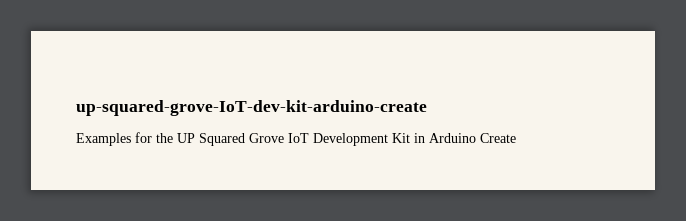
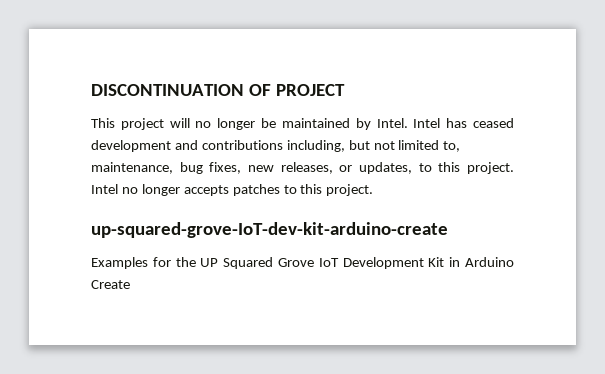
+ DISCONTINUATION OF PROJECT
+ This project will no longer be maintained by Intel. Intel has ceased development and contributions including, but not limited to, maintenance, bug fixes, new releases, or updates, to this project. Intel no longer accepts patches to this project.

